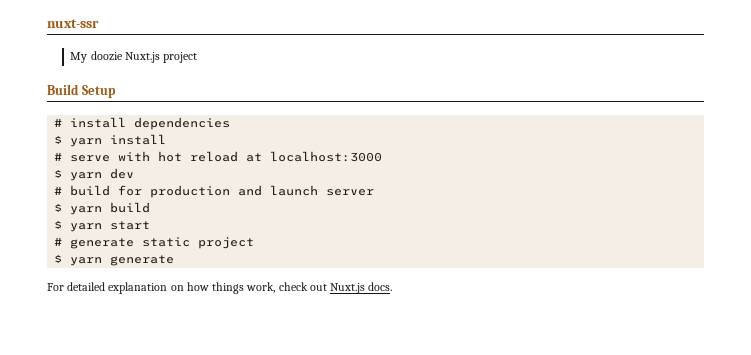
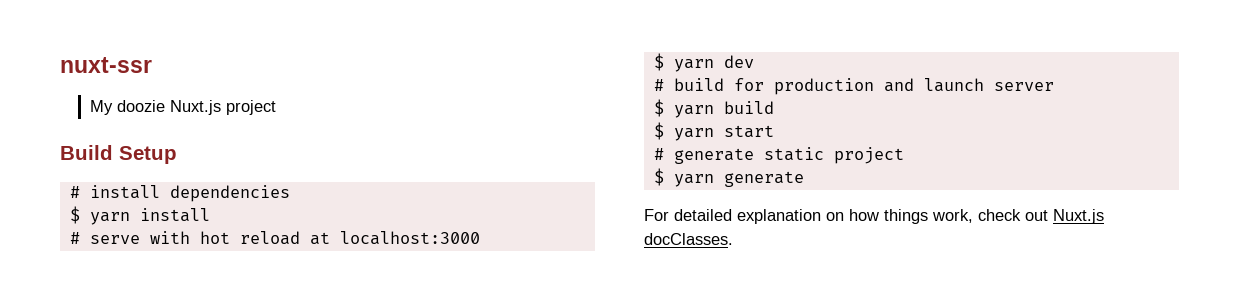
- For detailed explanation on how things work, check out Nuxt.js docs.
+ For detailed explanation on how things work, check out Nuxt.js docClasses.

